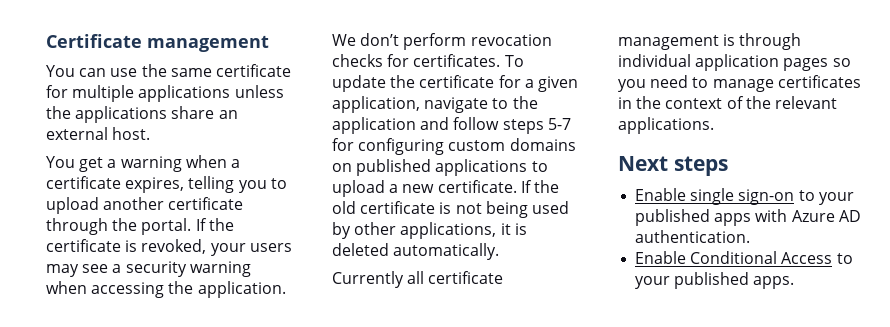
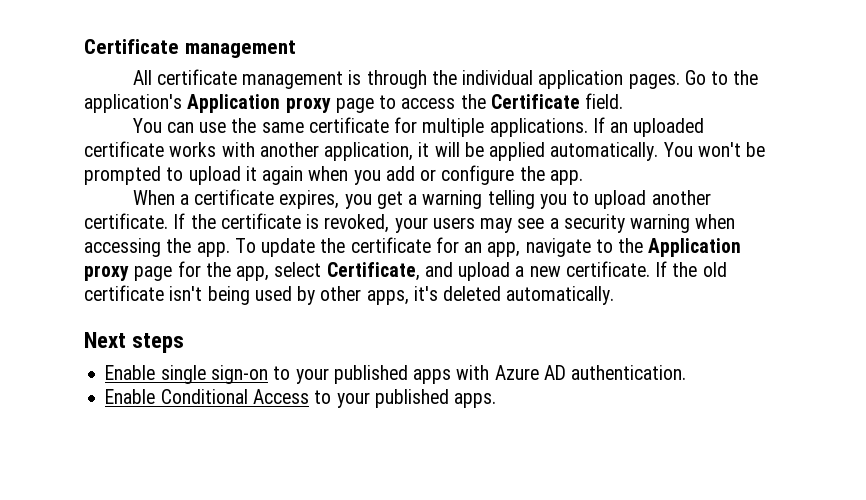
+ All certificate management is through the individual application pages. Go to the application's Application proxy page to access the Certificate field.
- You can use the same certificate for multiple applications unless the applications share an external host.
- You get a warning when a certificate expires, telling you to upload another certificate through the portal.
+ You can use the same certificate for multiple applications. If an uploaded certificate works with another application, it will be applied automatically. You won't be prompted to upload it again when you add or configure the app.
+ When a certificate expires, you get a warning telling you to upload another certificate.
- If the certificate is revoked, your users may see a security warning when accessing the application. We don’t perform revocation checks for certificates.
+ If the certificate is revoked, your users may see a security warning when accessing the app.
- To update the certificate for a given application, navigate to the application and follow steps 5-7 for configuring custom domains on published applications to upload a new certificate.
+ To update the certificate for an app, navigate to the Application proxy page for the app, select Certificate, and upload a new certificate.
- If the old certificate is not being used by other applications, it is deleted automatically.
+ If the old certificate isn't being used by other apps, it's deleted automatically.
- Currently all certificate management is through individual application pages so you need to manage certificates in the context of the relevant applications.

